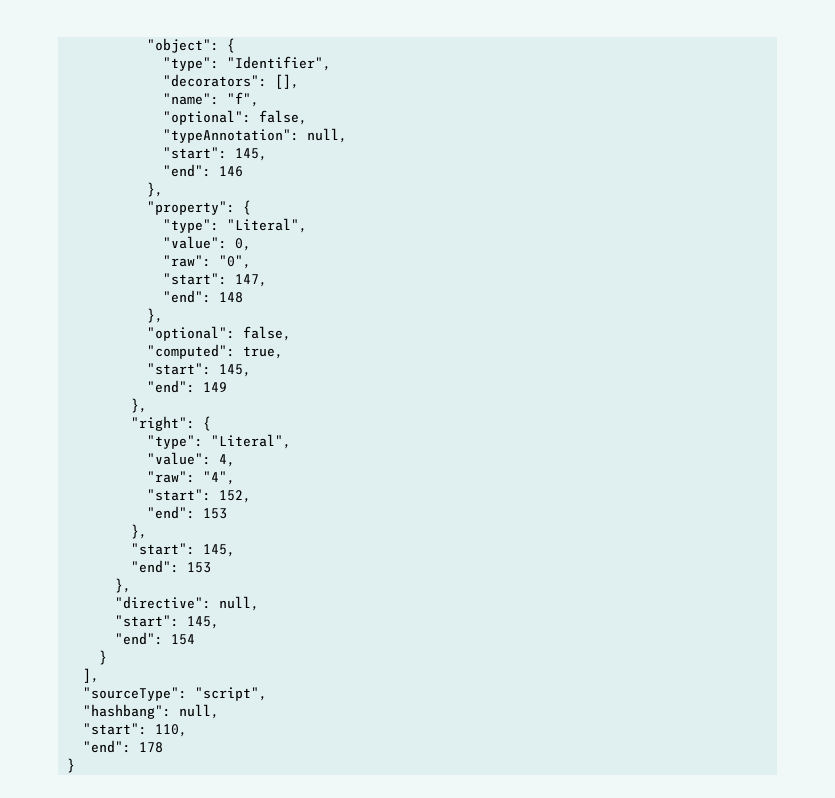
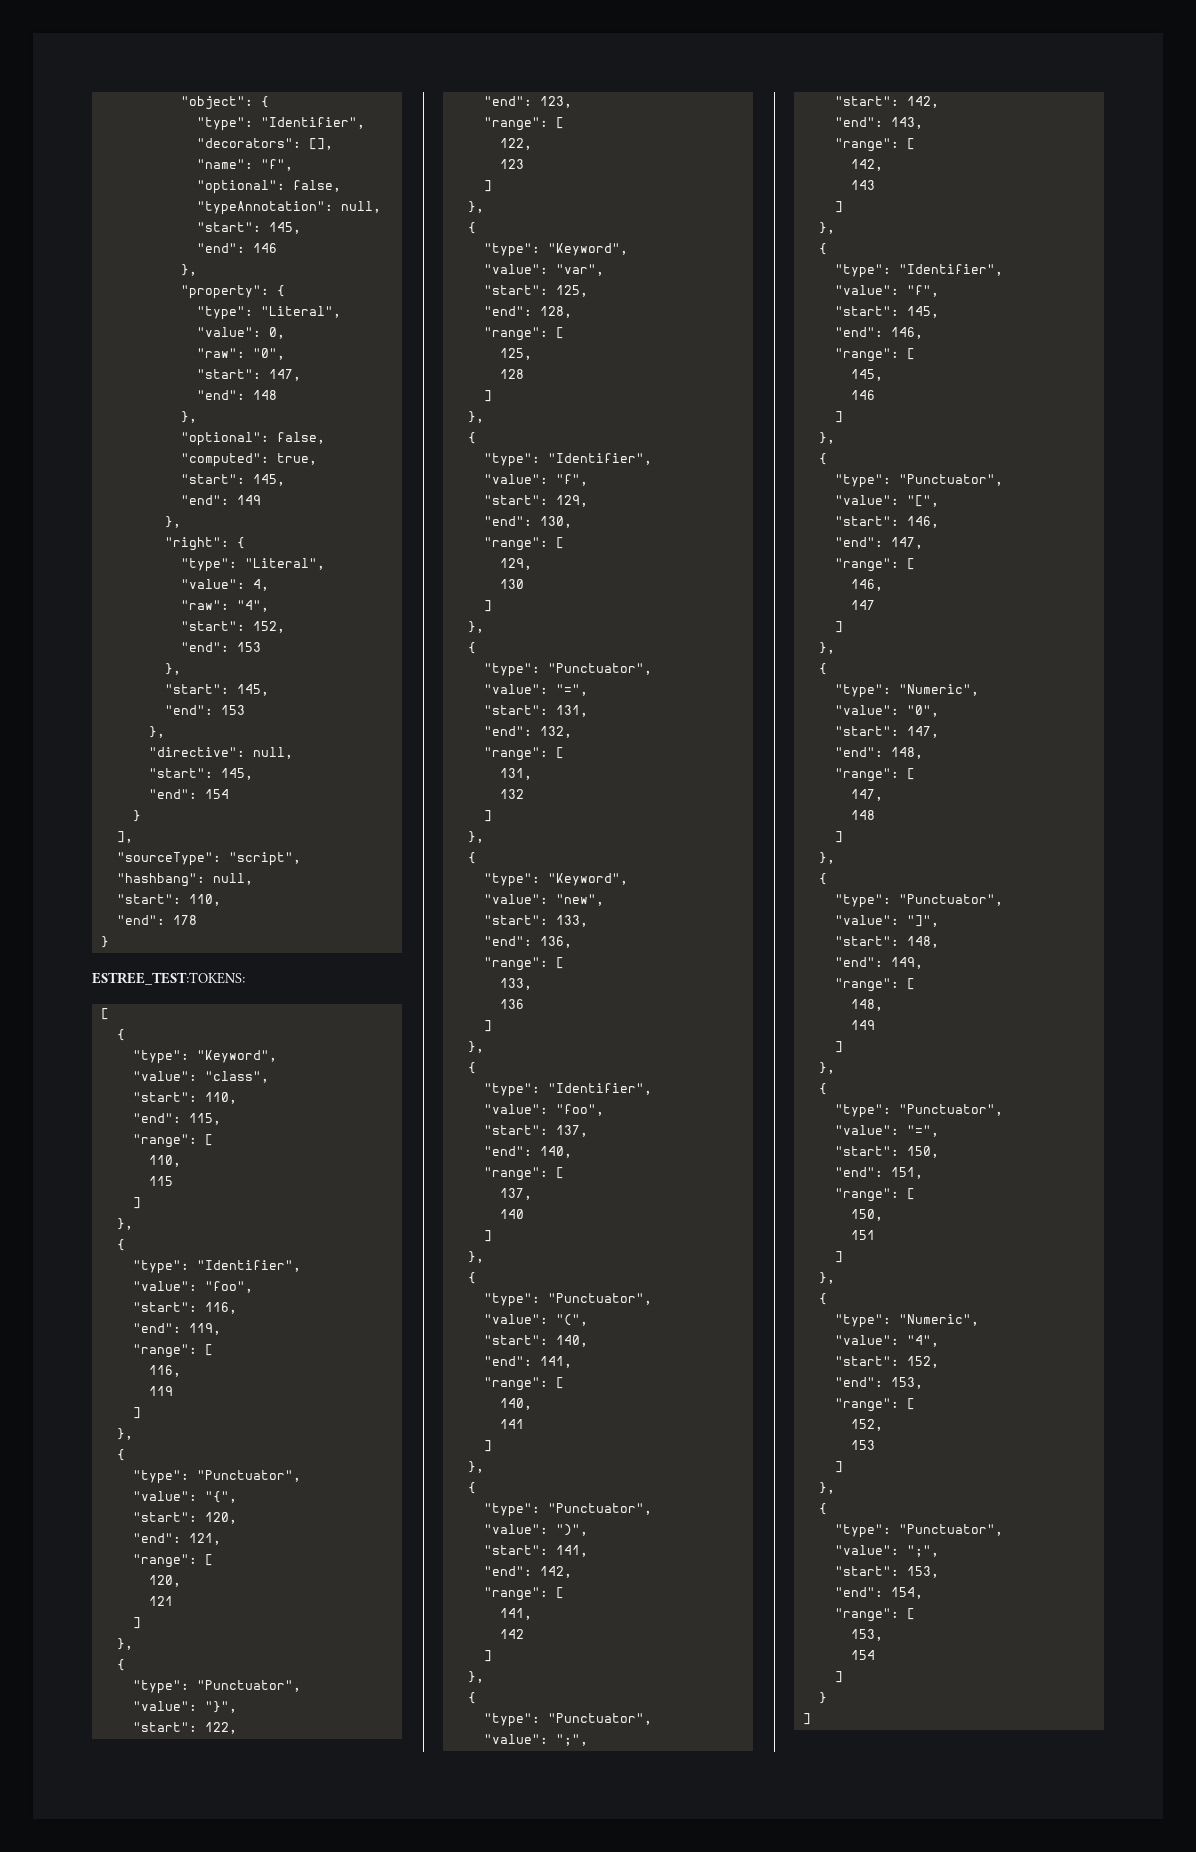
+ ESTREE_TEST:TOKENS:
+ [
+ {
+ "type": "Keyword",
+ "value": "class",
+ "start": 110,
+ "end": 115,
+ "range": [
+ 110,
+ 115
+ ]
+ },
+ {
+ "type": "Identifier",
+ "value": "foo",
+ "start": 116,
+ "end": 119,
+ "range": [
+ 116,
+ 119
+ ]
+ },
+ {
+ "type": "Punctuator",
+ "value": "{",
+ "start": 120,
+ "end": 121,
+ "range": [
+ 120,
+ 121
+ ]
+ },
+ {
+ "type": "Punctuator",
+ "value": "}",
+ "start": 122,
+ "end": 123,
+ "range": [
+ 122,
+ 123
+ ]
+ },
+ {
+ "type": "Keyword",
+ "value": "var",
+ "start": 125,
+ "end": 128,
+ "range": [
+ 125,
+ 128
+ ]
+ },
+ {
+ "type": "Identifier",
+ "value": "f",
+ "start": 129,
+ "end": 130,
+ "range": [
+ 129,
+ 130
+ ]
+ },
+ {
+ "type": "Punctuator",
+ "value": "=",
+ "start": 131,
+ "end": 132,
+ "range": [
+ 131,
+ 132
+ ]
+ },
+ {
+ "type": "Keyword",
+ "value": "new",
+ "start": 133,
+ "end": 136,
+ "range": [
+ 133,
+ 136
+ ]
+ },
+ {
+ "type": "Identifier",
+ "value": "foo",
+ "start": 137,
+ "end": 140,
+ "range": [
+ 137,
+ 140
+ ]
+ },
+ {
+ "type": "Punctuator",
+ "value": "(",
+ "start": 140,
+ "end": 141,
+ "range": [
+ 140,
+ 141
+ ]
+ },
+ {
+ "type": "Punctuator",
+ "value": ")",
+ "start": 141,
+ "end": 142,
+ "range": [
+ 141,
+ 142
+ ]
+ },
+ {
+ "type": "Punctuator",
+ "value": ";",
+ "start": 142,
+ "end": 143,
+ "range": [
+ 142,
+ 143
+ ]
+ },
+ {
+ "type": "Identifier",
+ "value": "f",
+ "start": 145,
+ "end": 146,
+ "range": [
+ 145,
+ 146
+ ]
+ },
+ {
+ "type": "Punctuator",
+ "value": "[",
+ "start": 146,
+ "end": 147,
+ "range": [
+ 146,
+ 147
+ ]
+ },
+ {
+ "type": "Numeric",
+ "value": "0",
+ "start": 147,
+ "end": 148,
+ "range": [
+ 147,
+ 148
+ ]
+ },
+ {
+ "type": "Punctuator",
+ "value": "]",
+ "start": 148,
+ "end": 149,
+ "range": [
+ 148,
+ 149
+ ]
+ },
+ {
+ "type": "Punctuator",
+ "value": "=",
+ "start": 150,
+ "end": 151,
+ "range": [
+ 150,
+ 151
+ ]
+ },
+ {
+ "type": "Numeric",
+ "value": "4",
+ "start": 152,
+ "end": 153,
+ "range": [
+ 152,
+ 153
+ ]
+ },
+ {
+ "type": "Punctuator",
+ "value": ";",
+ "start": 153,
+ "end": 154,
+ "range": [
+ 153,
+ 154
+ ]
+ }
+ ]

